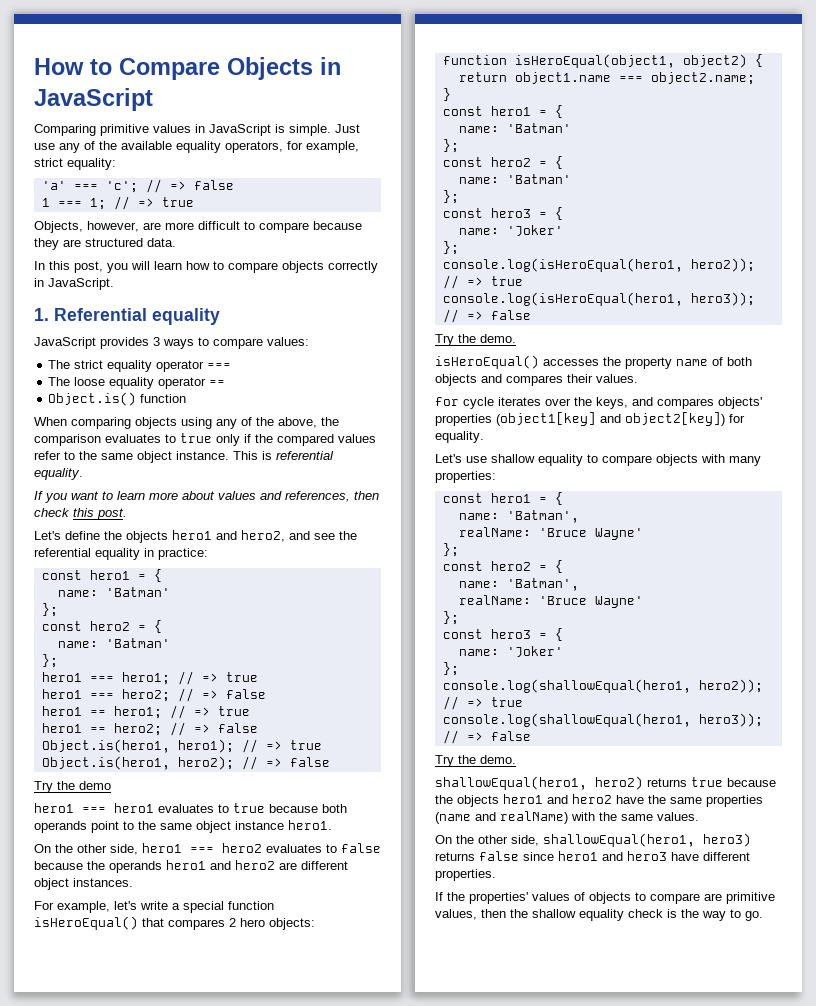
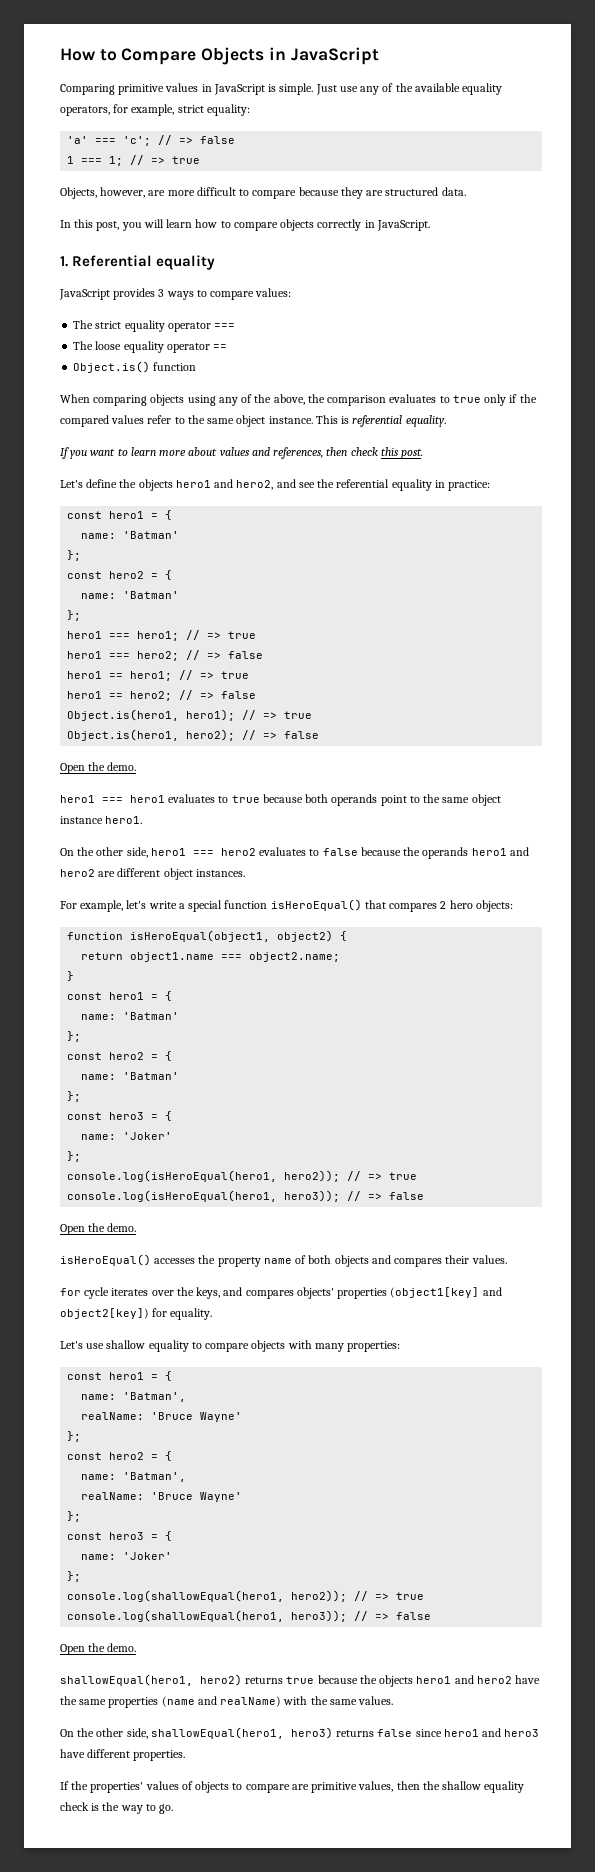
  Object.is(hero1, hero2); // => false
- Try the demo
+ Open the demo.
  console.log(isHeroEqual(hero1, hero3)); // => false
- Try the demo.
+ Open the demo.
  console.log(shallowEqual(hero1, hero3)); // => false
- Try the demo.
+ Open the demo.

